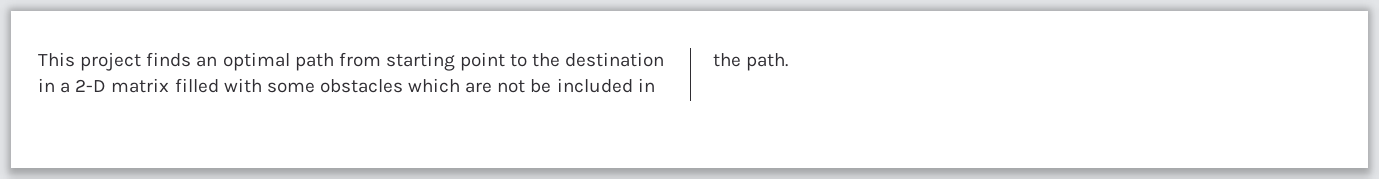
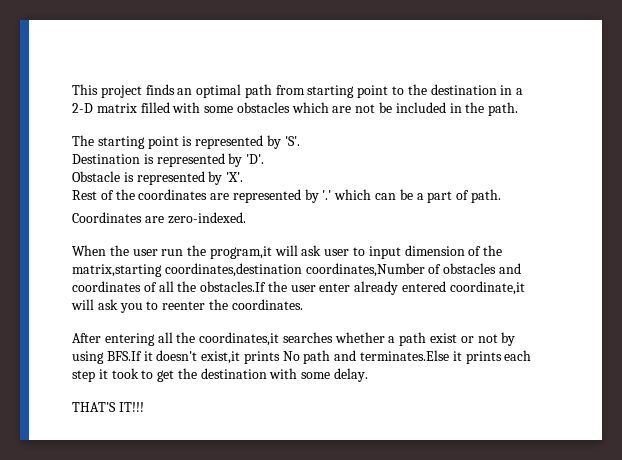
+ The starting point is represented by 'S'.
+ Destination is represented by 'D'.
+ Obstacle is represented by 'X'.
+ Rest of the coordinates are represented by '.' which can be a part of path.
+ Coordinates are zero-indexed.
+ When the user run the program,it will ask user to input dimension of the matrix,starting coordinates,destination coordinates,Number of obstacles and coordinates of all the obstacles.If the user enter already entered coordinate,it will ask you to reenter the coordinates.
+ After entering all the coordinates,it searches whether a path exist or not by using BFS.If it doesn't exist,it prints No path and terminates.Else it prints each step it took to get the destination with some delay.
+ THAT'S IT!!!

